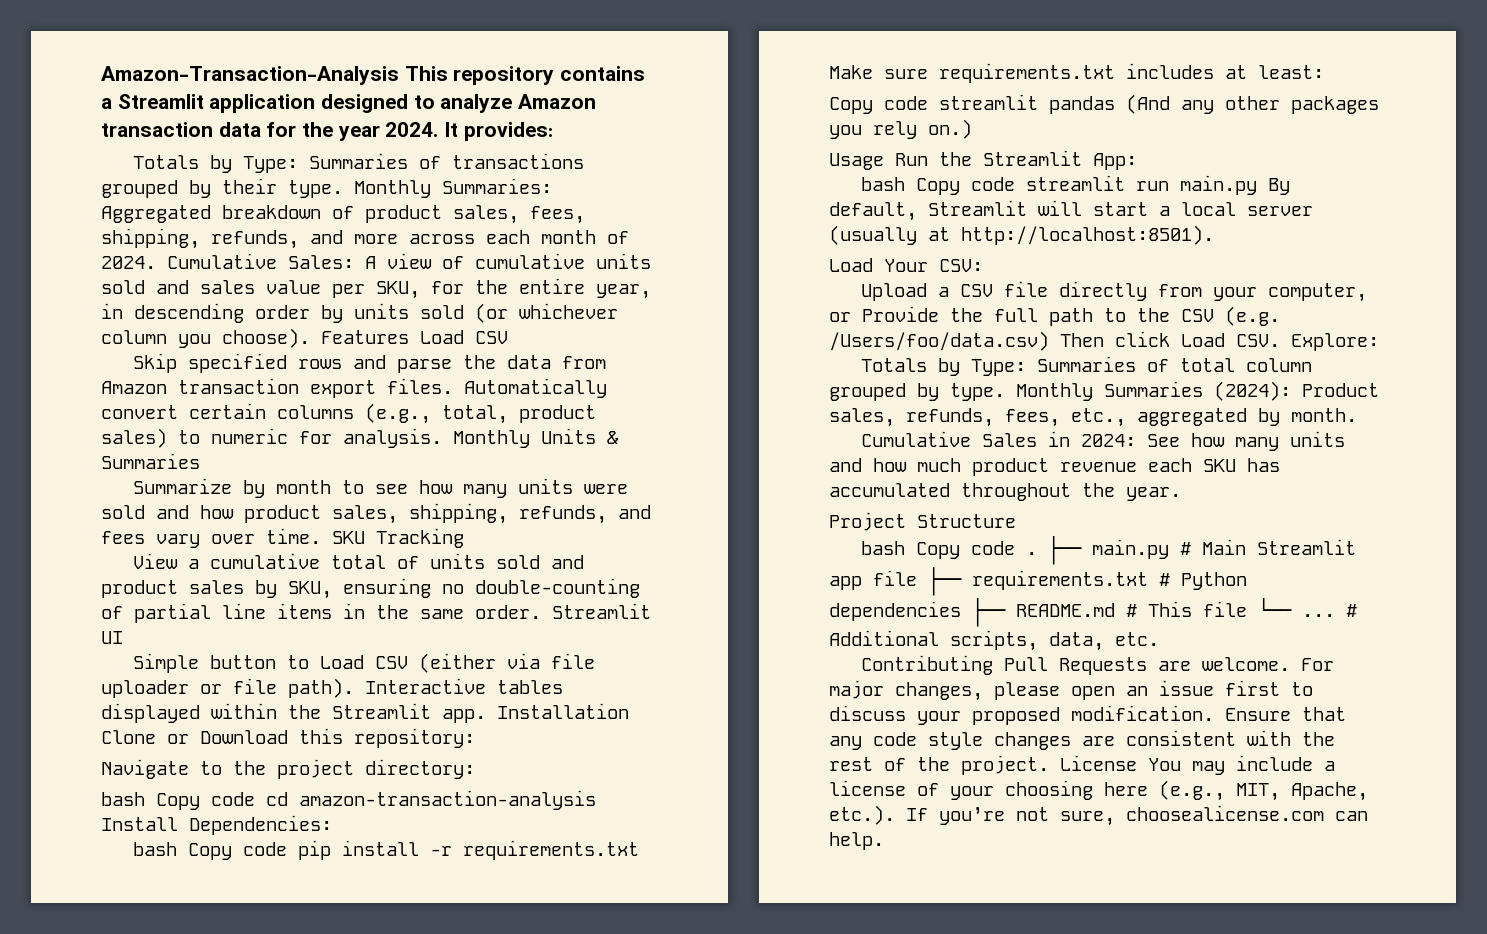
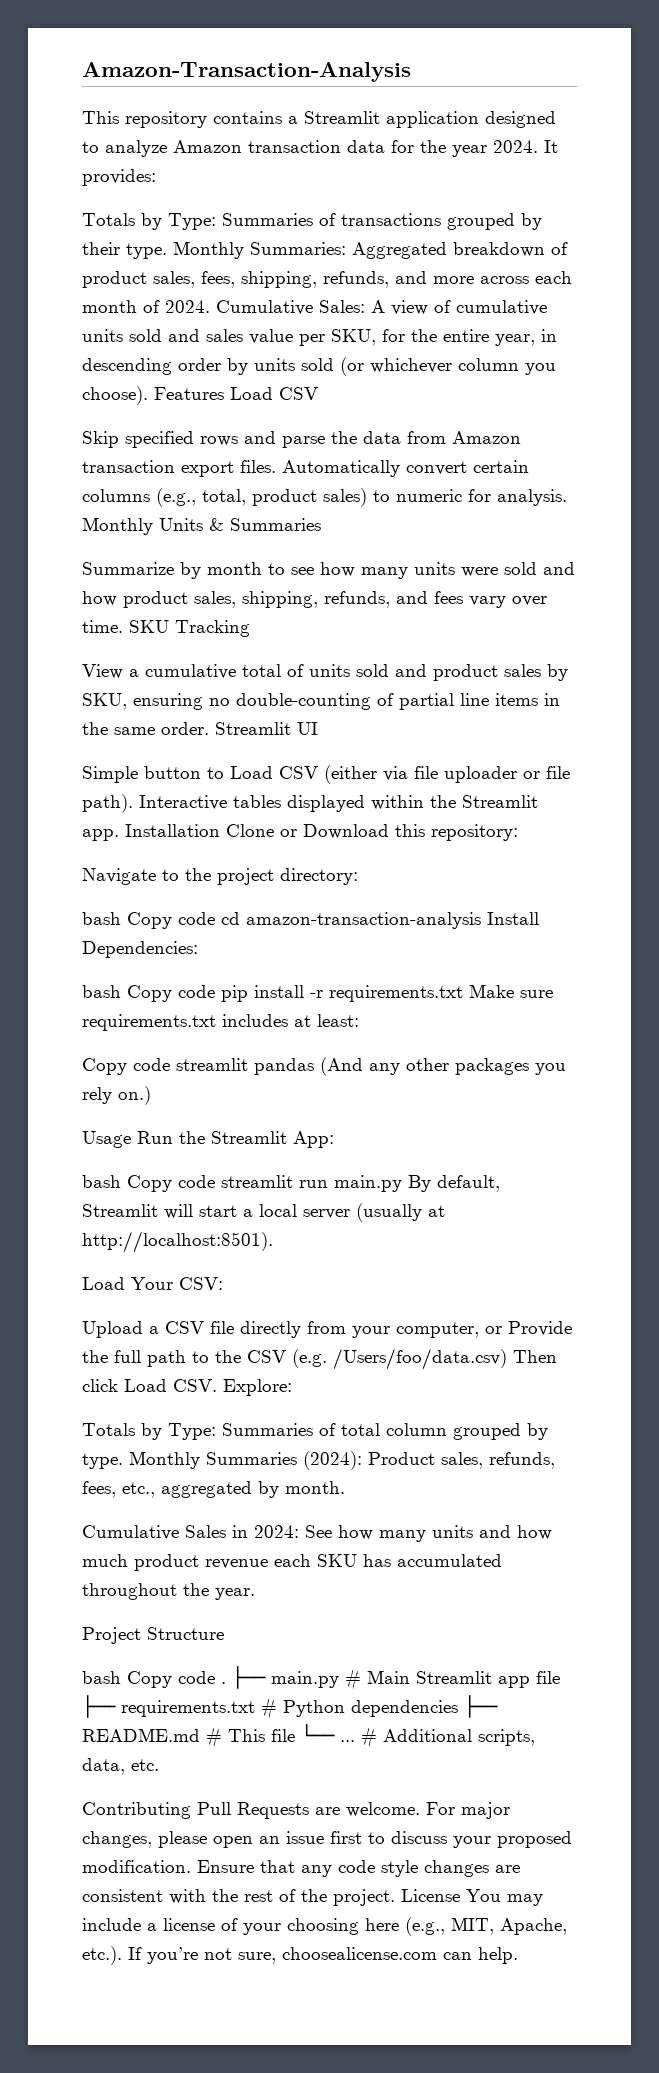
- Amazon-Transaction-Analysis This repository contains a Streamlit application designed to analyze Amazon transaction data for the year 2024.
+ Amazon-Transaction-Analysis
+ This repository contains a Streamlit application designed to analyze Amazon transaction data for the year 2024.

